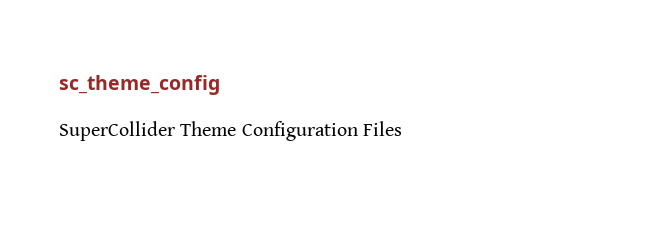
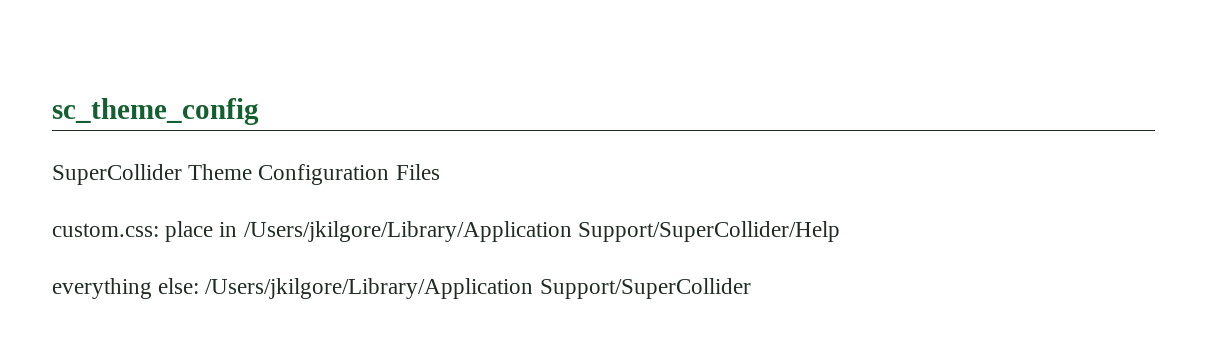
+ custom.css: place in /Users/jkilgore/Library/Application Support/SuperCollider/Help
+ everything else: /Users/jkilgore/Library/Application Support/SuperCollider

